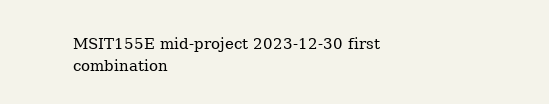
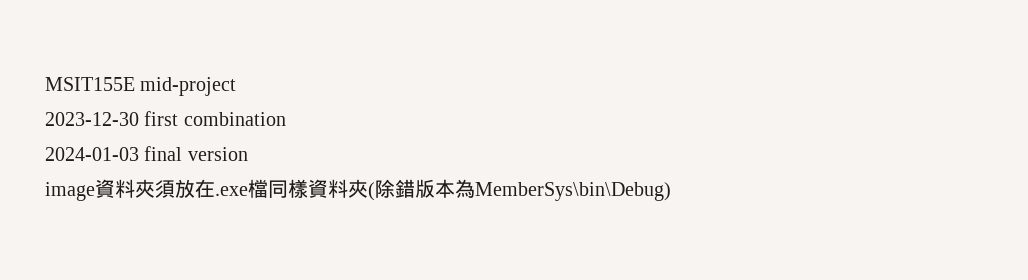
- MSIT155E mid-project 2023-12-30 first combination
+ MSIT155E mid-project
+ 2023-12-30 first combination
+ 2024-01-03 final version
+ image資料夾須放在.exe檔同樣資料夾(除錯版本為MemberSys\bin\Debug)

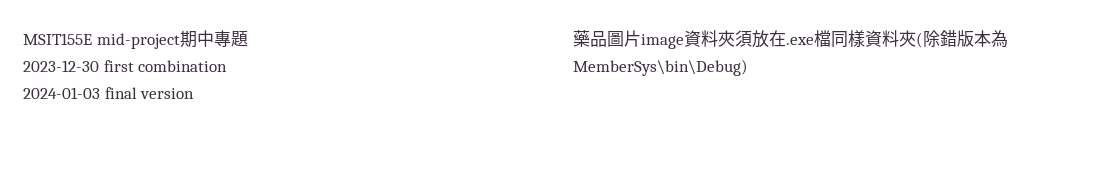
- MSIT155E mid-project
+ MSIT155E mid-project期中專題
- image資料夾須放在.exe檔同樣資料夾(除錯版本為MemberSys\bin\Debug)
+ 藥品圖片image資料夾須放在.exe檔同樣資料夾(除錯版本為MemberSys\bin\Debug)

